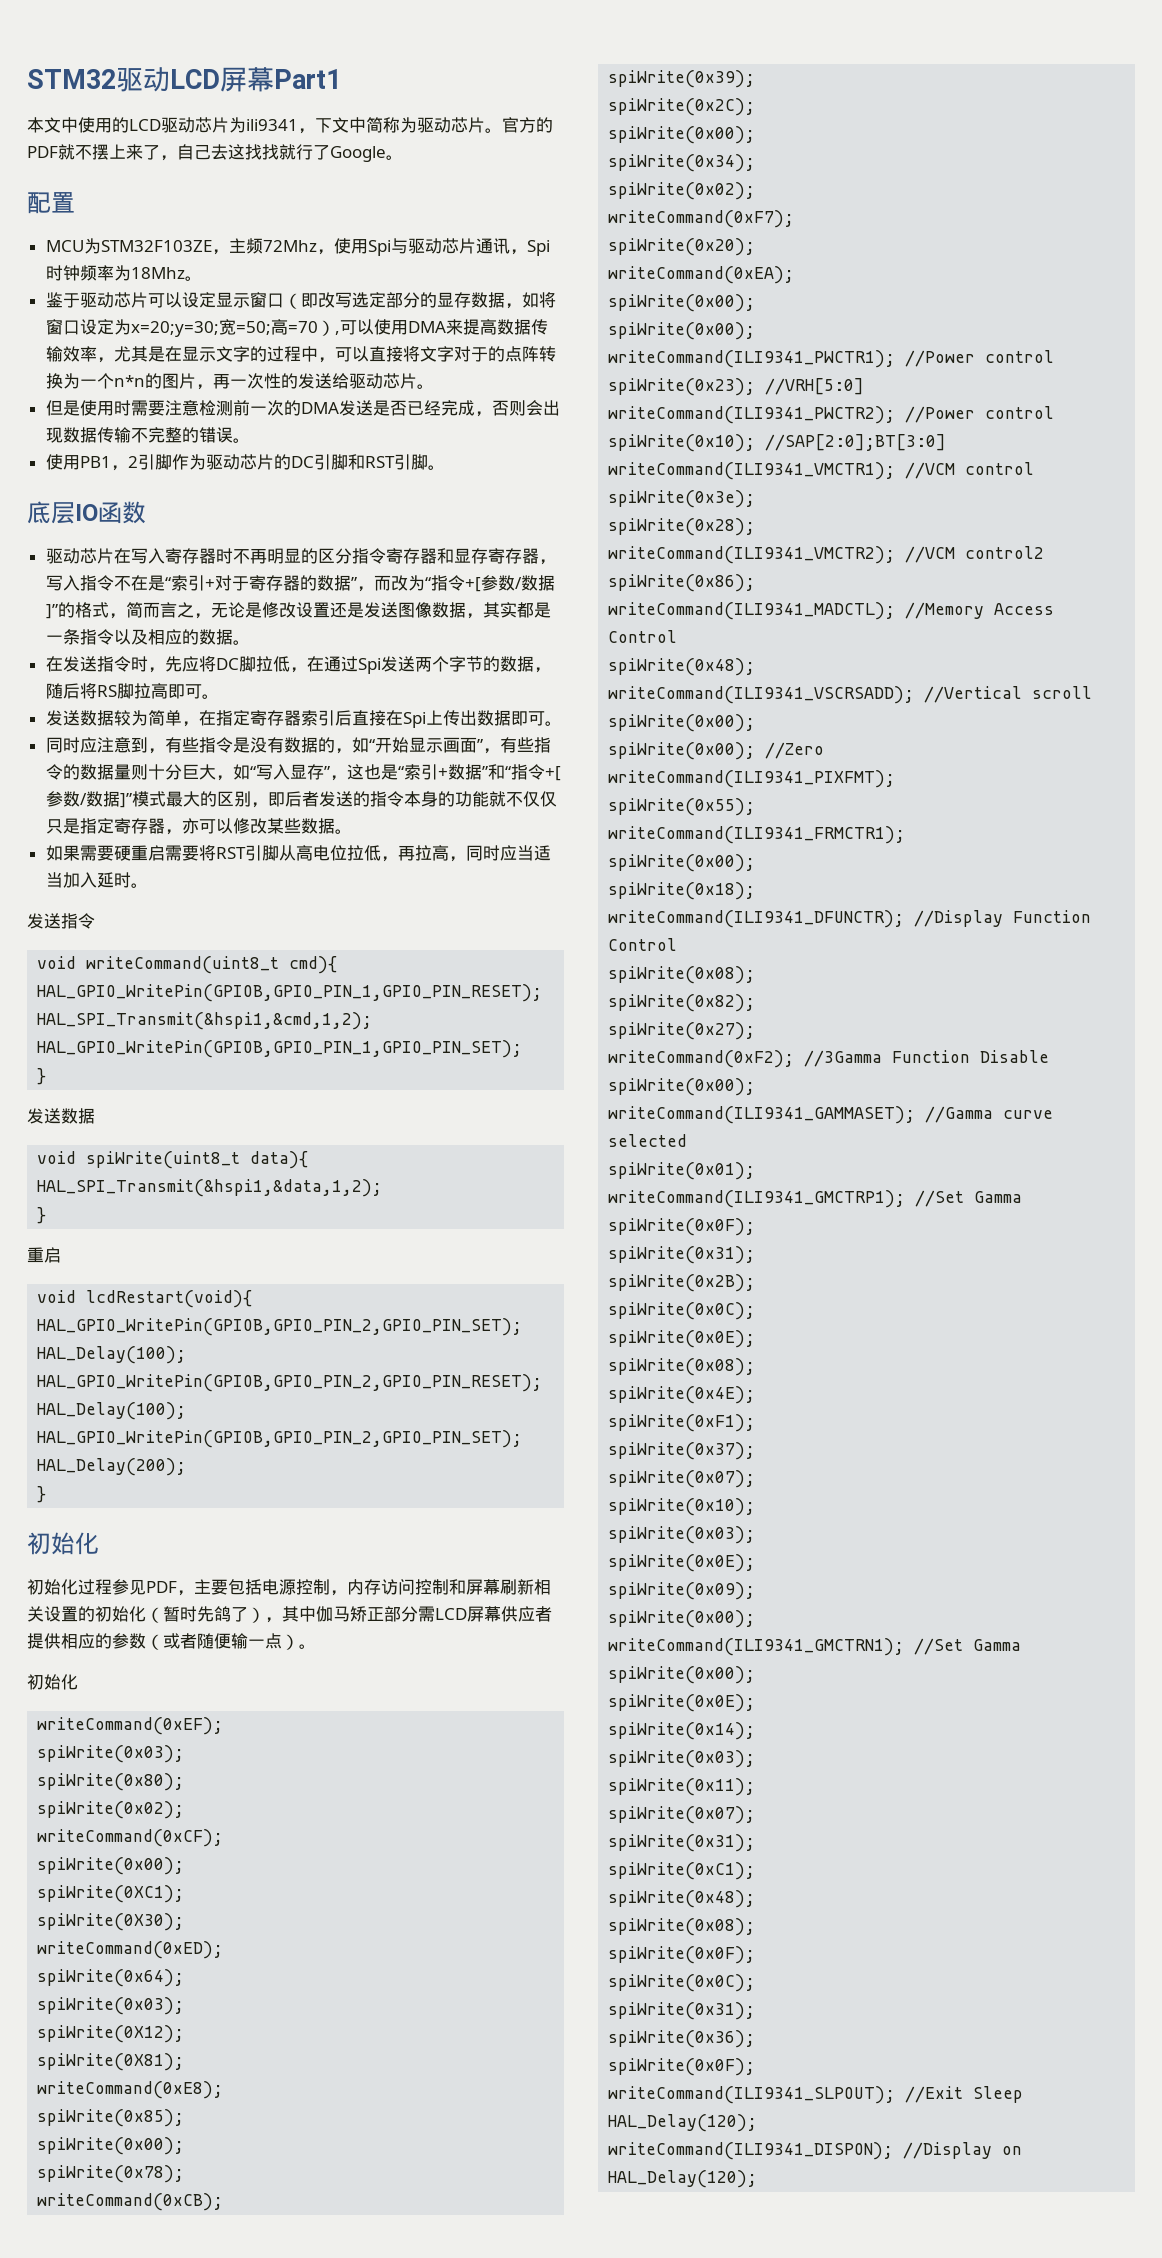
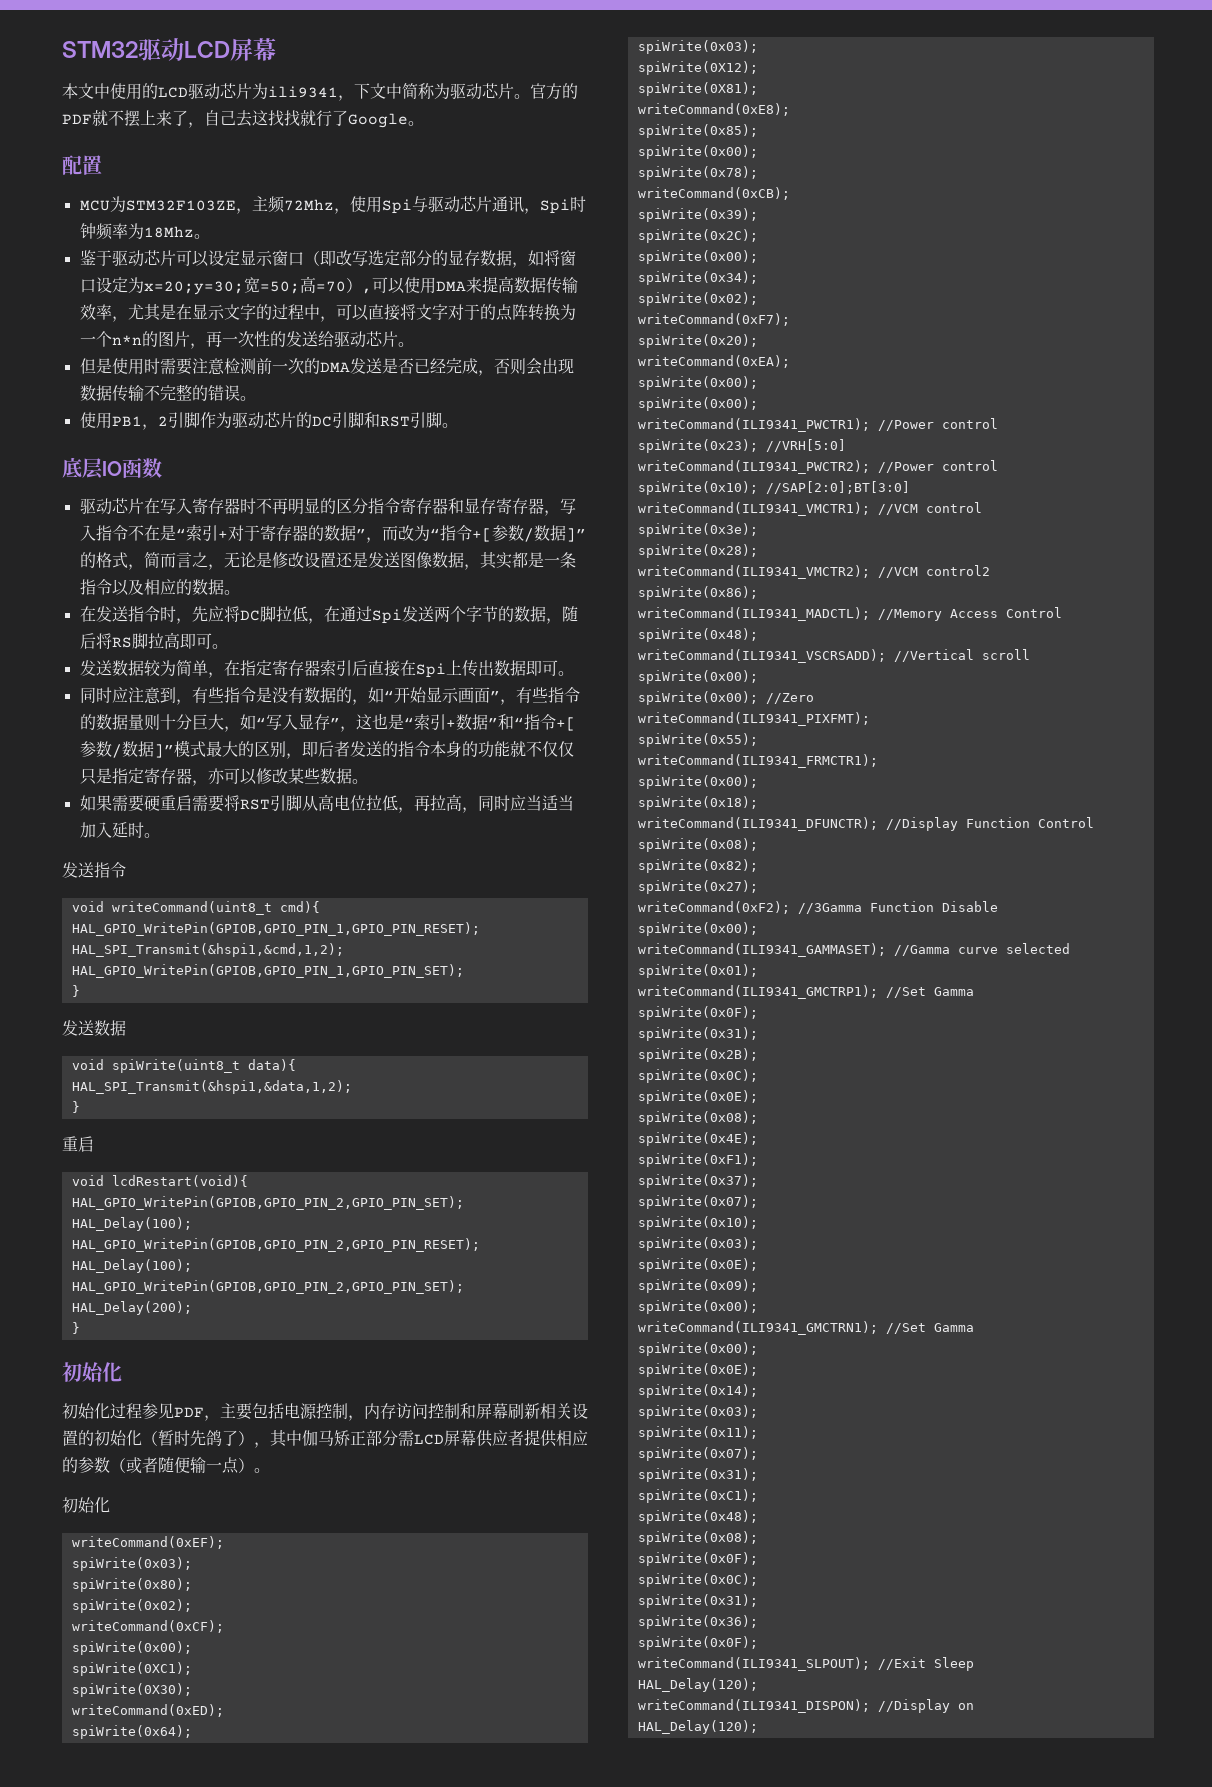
- STM32驱动LCD屏幕Part1
+ STM32驱动LCD屏幕

